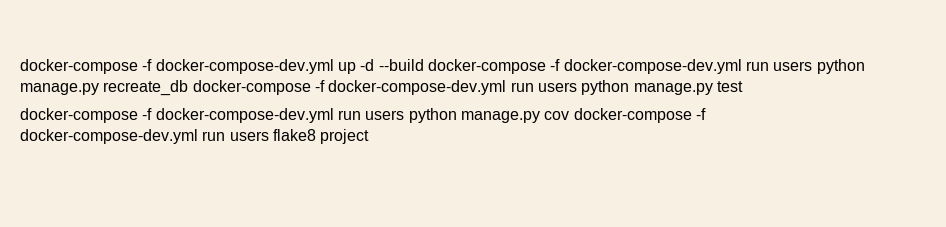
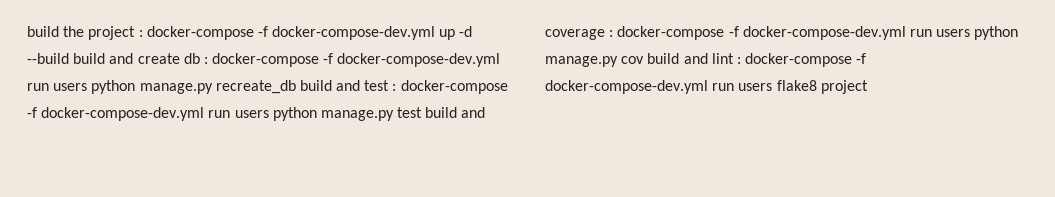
- docker-compose -f docker-compose-dev.yml up -d --build docker-compose -f docker-compose-dev.yml run users python manage.py recreate_db docker-compose -f docker-compose-dev.yml run users python manage.py test
- docker-compose -f docker-compose-dev.yml run users python manage.py cov docker-compose -f docker-compose-dev.yml run users flake8 project
+ build the project : docker-compose -f docker-compose-dev.yml up -d --build build and create db : docker-compose -f docker-compose-dev.yml run users python manage.py recreate_db build and test : docker-compose -f docker-compose-dev.yml run users python manage.py test build and coverage : docker-compose -f docker-compose-dev.yml run users python manage.py cov build and lint : docker-compose -f docker-compose-dev.yml run users flake8 project

